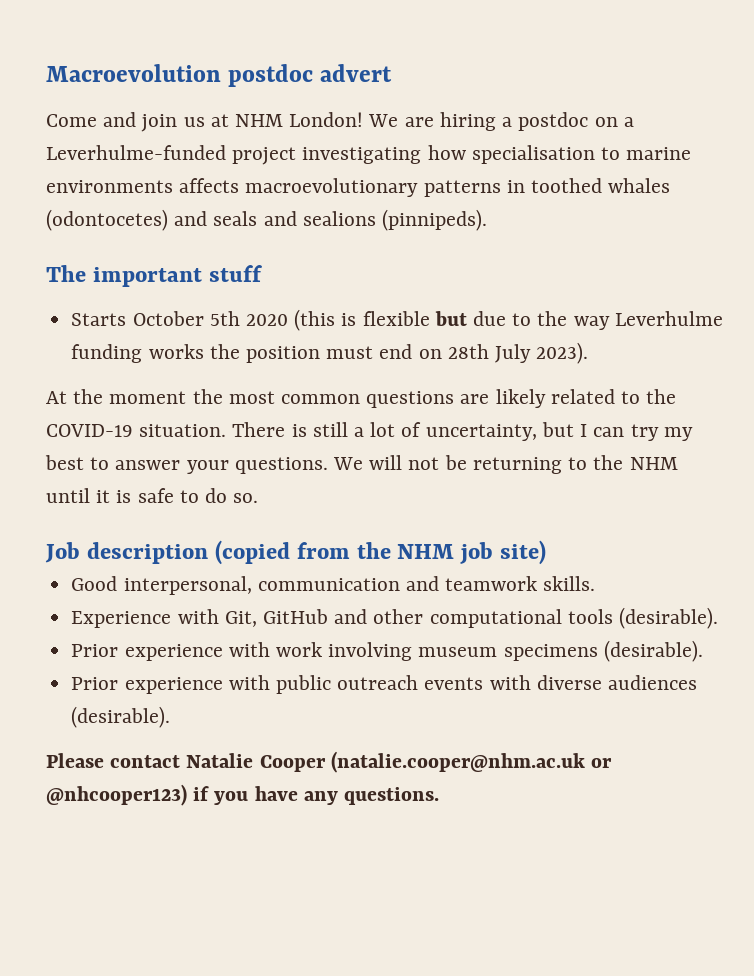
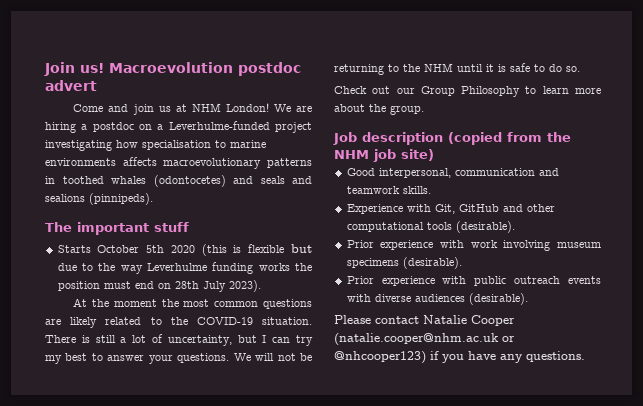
+ Join us!
+ Check out our Group Philosophy to learn more about the group.

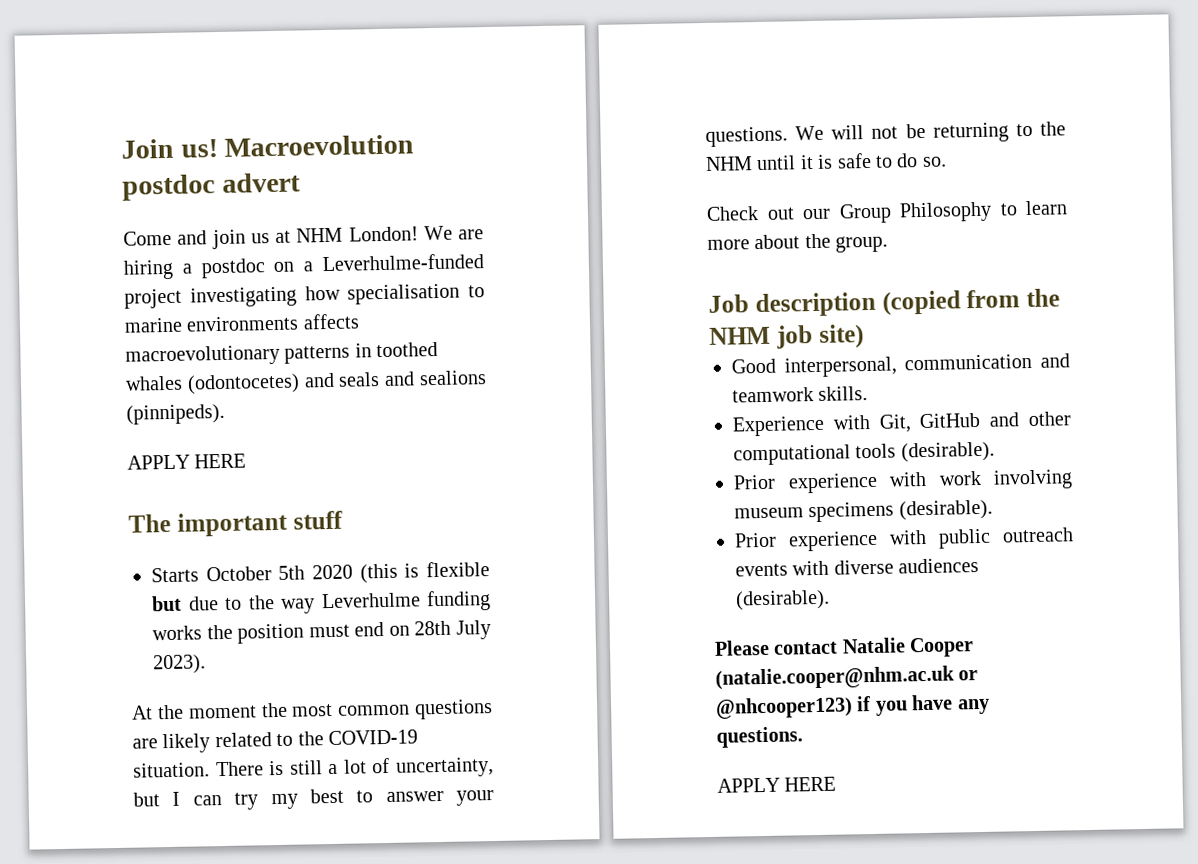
  We are hiring a postdoc on a Leverhulme-funded project investigating how specialisation to marine environments affects macroevolutionary patterns in toothed whales (odontocetes) and seals and sealions (pinnipeds).
+ APPLY HERE
  Please contact Natalie Cooper (natalie.cooper@nhm.ac.uk or @nhcooper123) if you have any questions.
+ APPLY HERE

